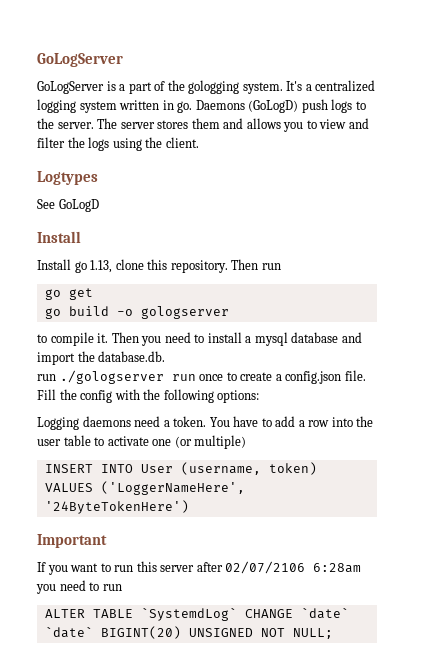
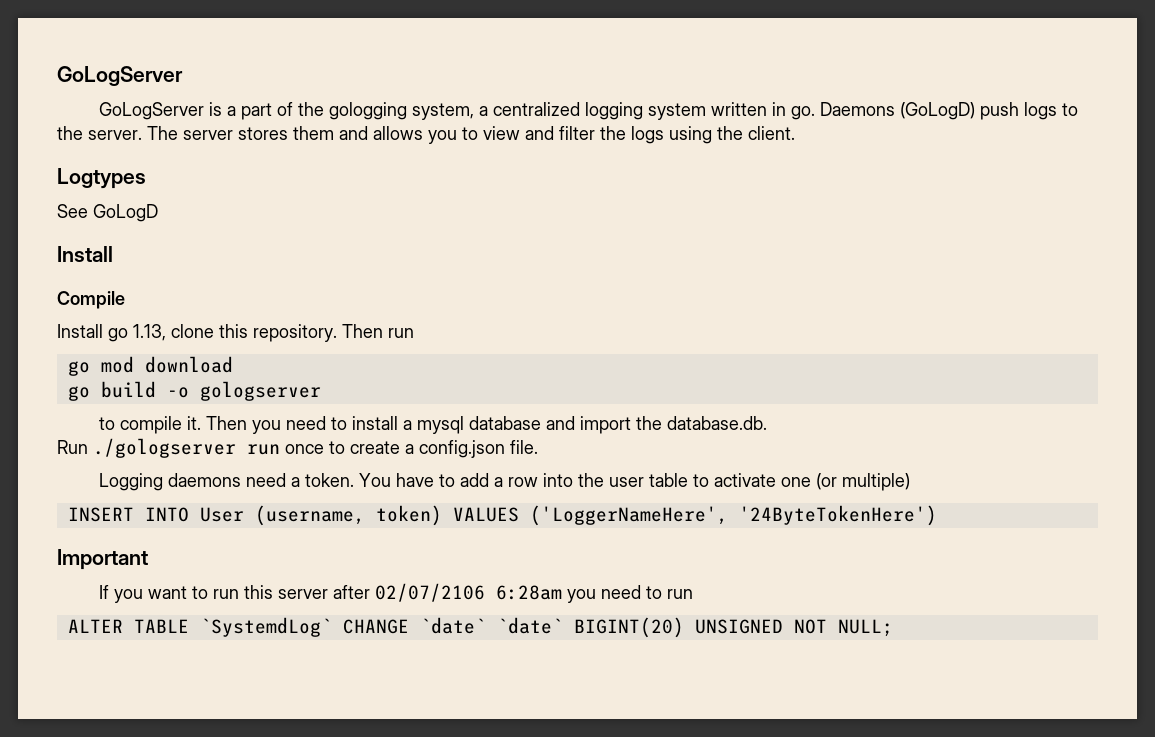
- GoLogServer is a part of the gologging system. It's a centralized logging system written in go.
+ GoLogServer is a part of the gologging system, a centralized logging system written in go.
+ Compile
- go get
+ go mod download
- run ./gologserver run once to create a config.json file. Fill the config with the following options:
+ Run ./gologserver run once to create a config.json file.

